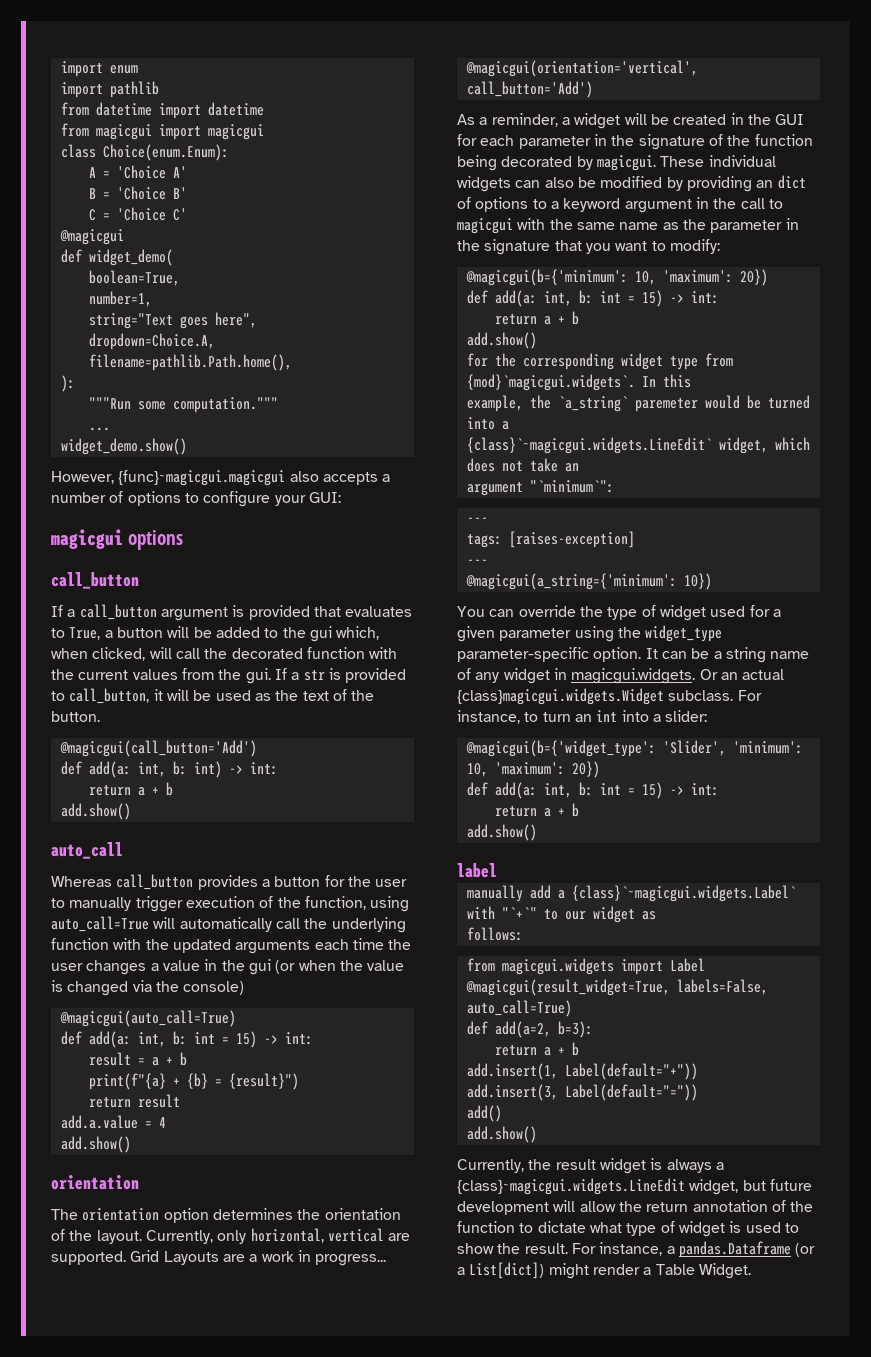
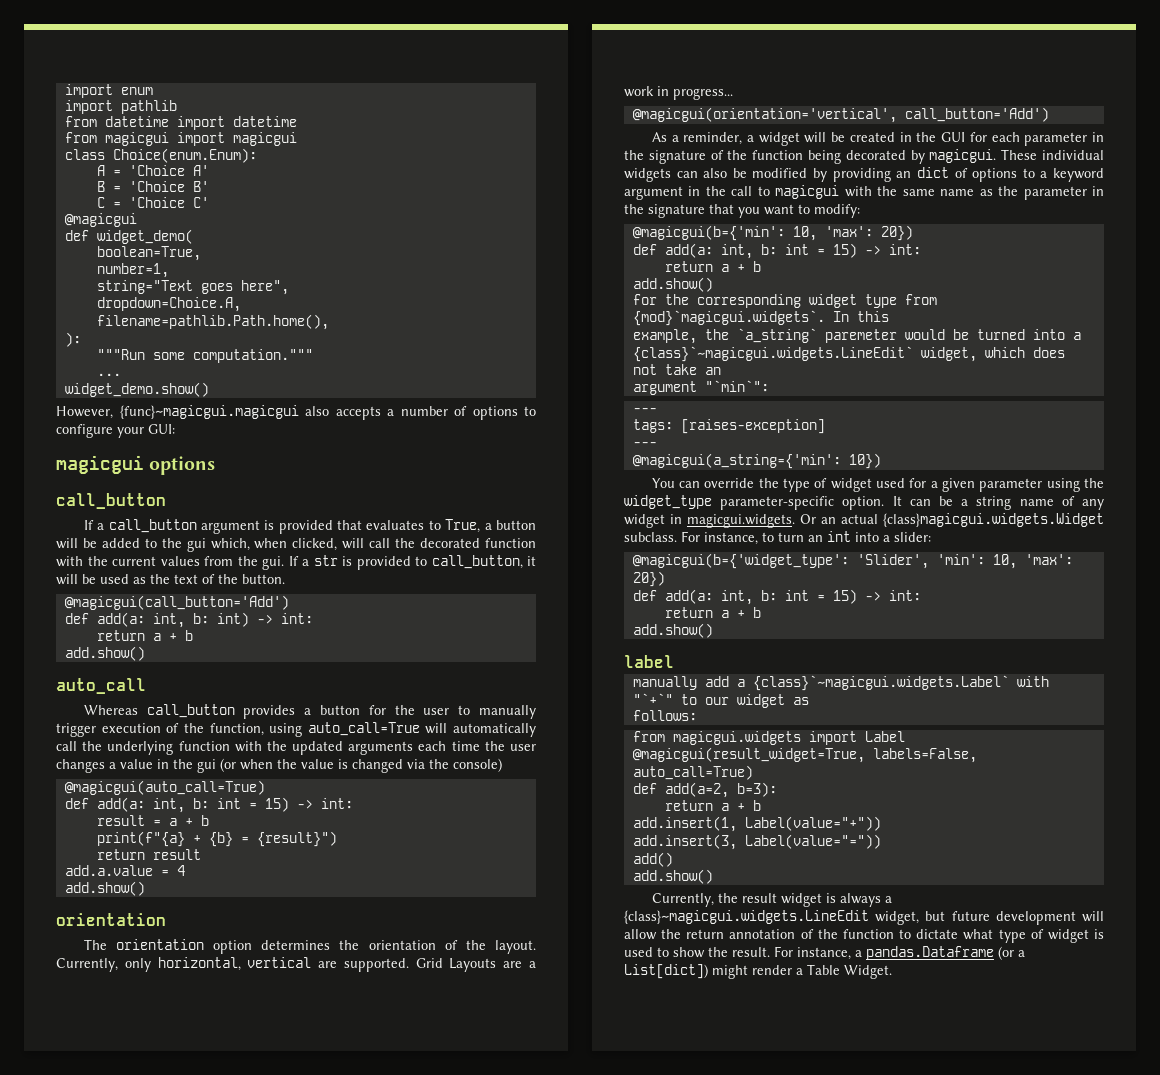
- @magicgui(b={'minimum': 10, 'maximum': 20})
+ @magicgui(b={'min': 10, 'max': 20})
- argument "`minimum`":
+ argument "`min`":
- @magicgui(a_string={'minimum': 10})
+ @magicgui(a_string={'min': 10})
- @magicgui(b={'widget_type': 'Slider', 'minimum': 10, 'maximum': 20})
+ @magicgui(b={'widget_type': 'Slider', 'min': 10, 'max': 20})
- add.insert(1, Label(default="+"))
+ add.insert(1, Label(value="+"))
- add.insert(3, Label(default="="))
+ add.insert(3, Label(value="="))

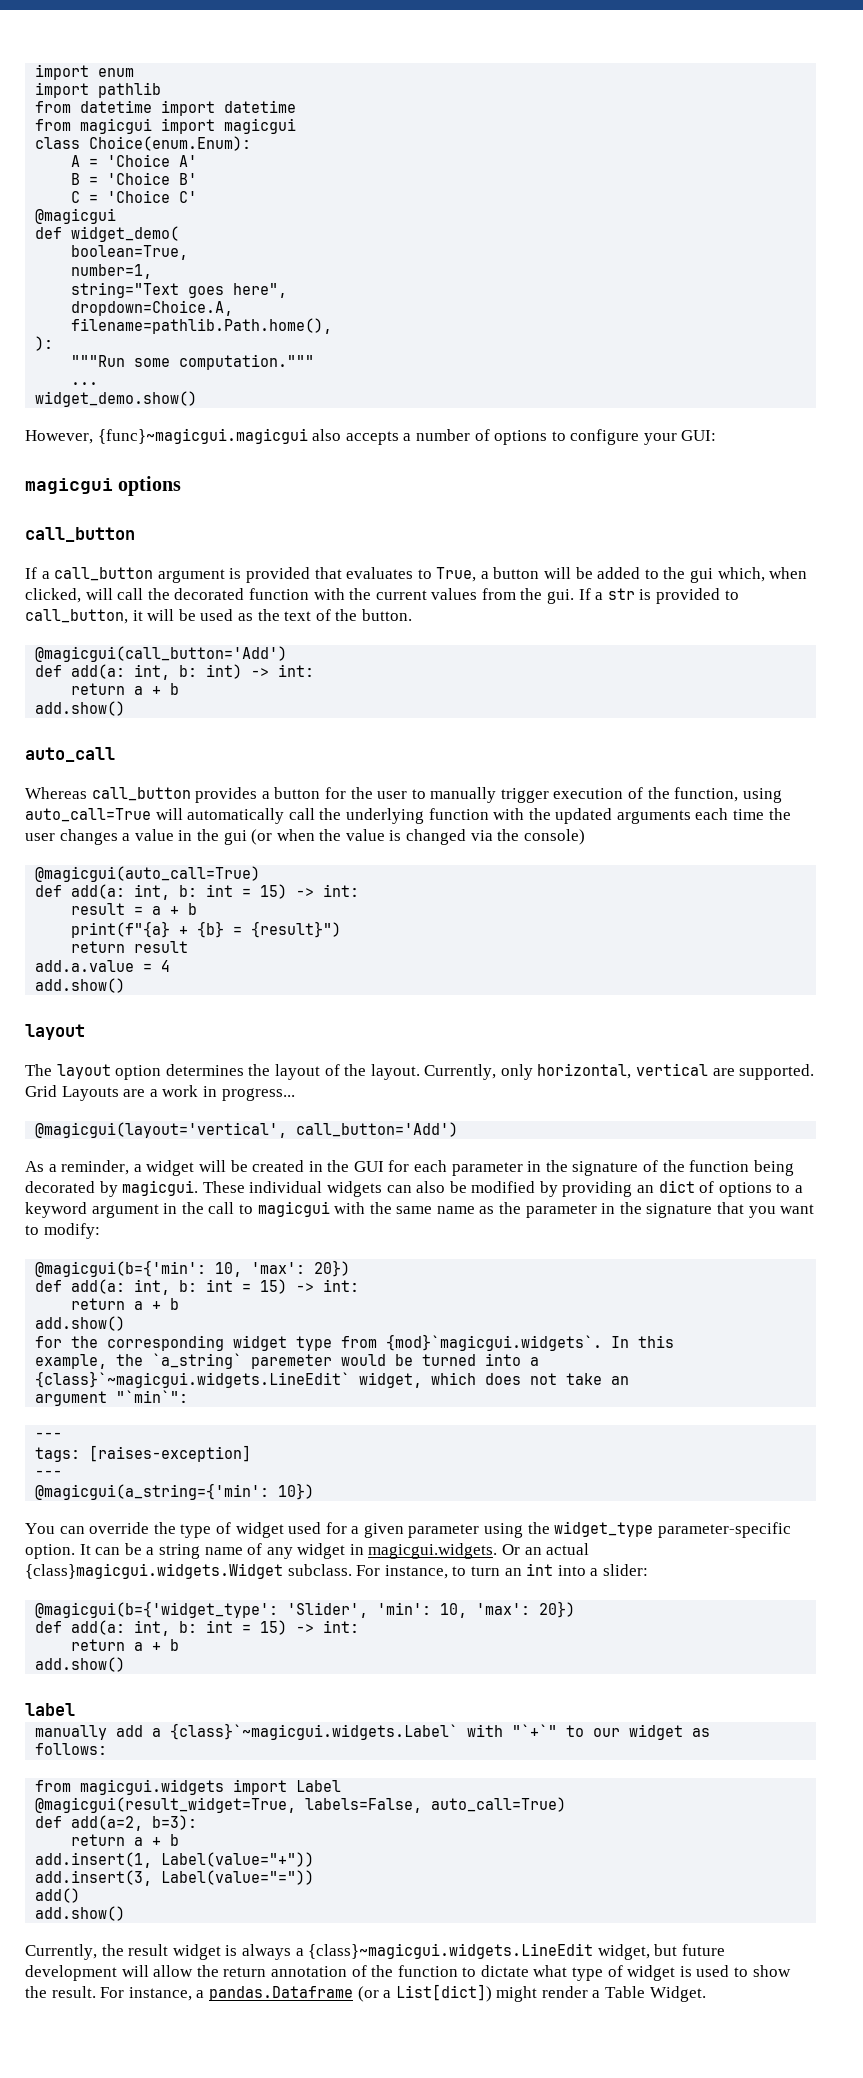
  add.a.value = 4
  add.show()
- orientation
+ layout
- The orientation option determines the orientation of the layout.
+ The layout option determines the layout of the layout.
- @magicgui(orientation='vertical', call_button='Add')
+ @magicgui(layout='vertical', call_button='Add')

